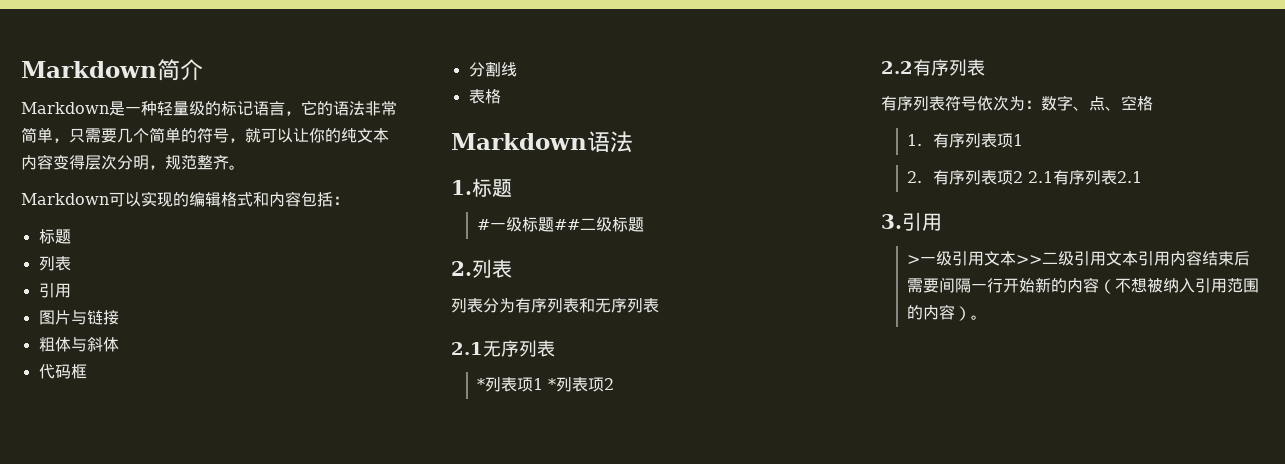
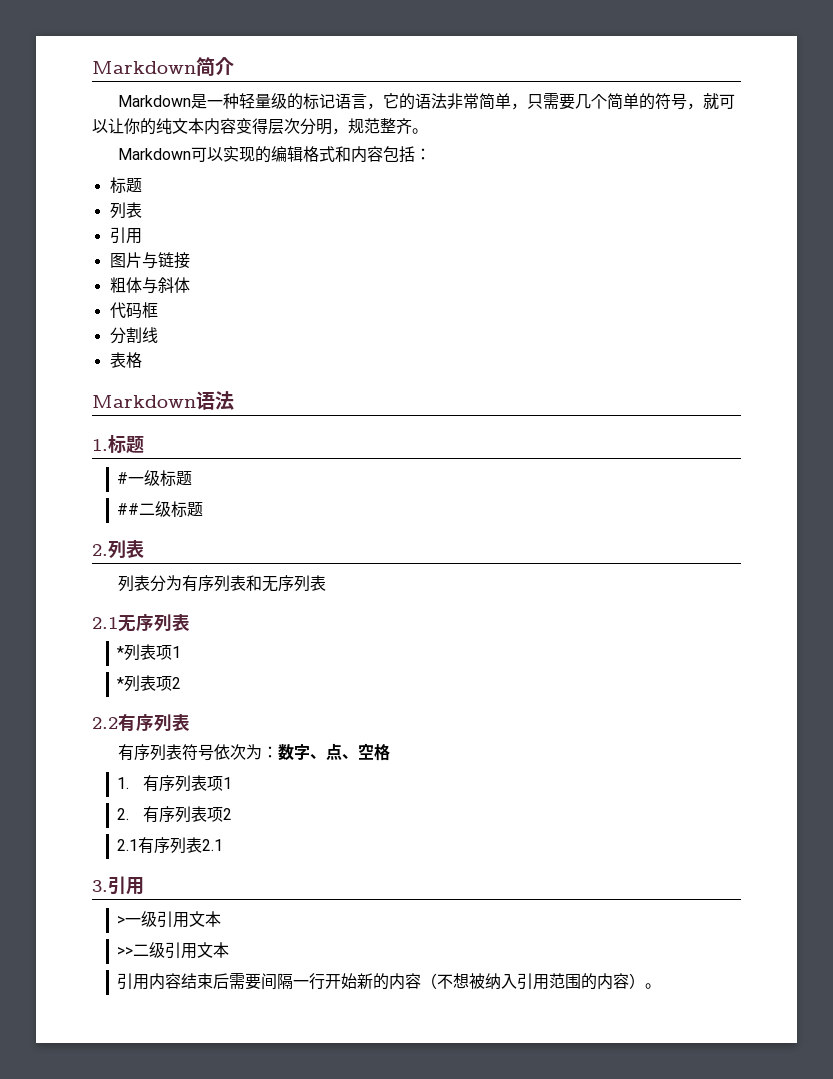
- #一级标题##二级标题
+ #一级标题
+ ##二级标题
- *列表项1 *列表项2
+ *列表项1
+ *列表项2
- 2.有序列表项2 2.1有序列表2.1
+ 2.有序列表项2
+ 2.1有序列表2.1
- >一级引用文本>>二级引用文本引用内容结束后需要间隔一行开始新的内容（不想被纳入引用范围的内容）。
+ >一级引用文本
+ >>二级引用文本
+ 引用内容结束后需要间隔一行开始新的内容（不想被纳入引用范围的内容）。

